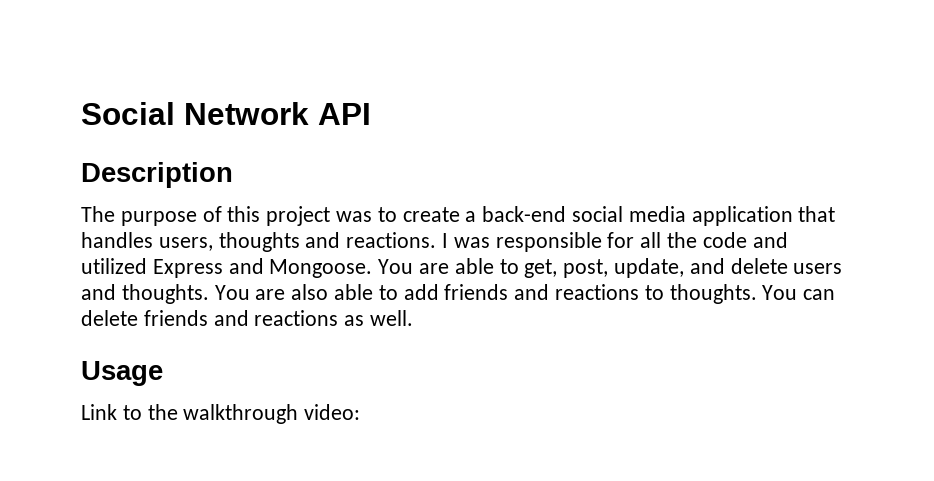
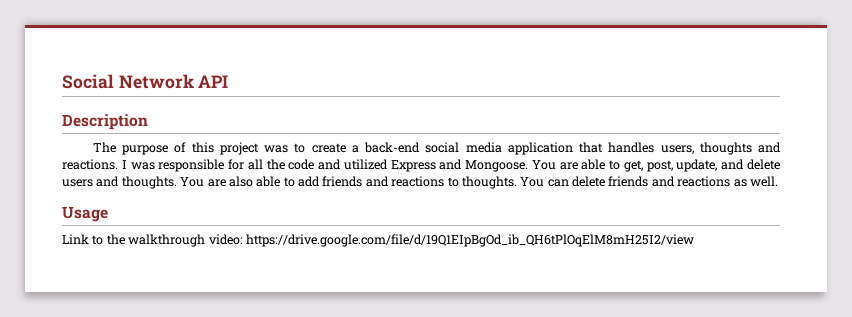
- Link to the walkthrough video:
+ Link to the walkthrough video: https://drive.google.com/file/d/19Q1EIpBgOd_ib_QH6tPlOqElM8mH25I2/view

